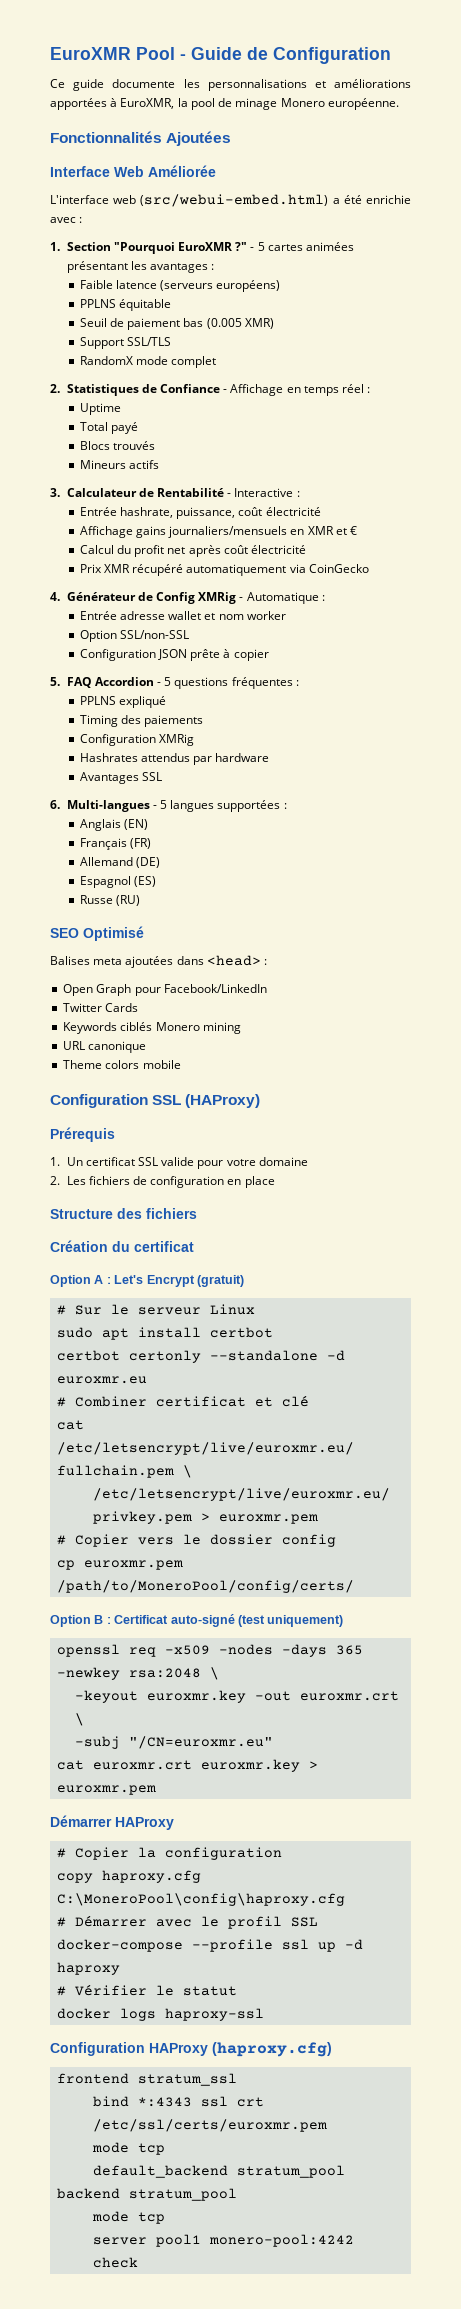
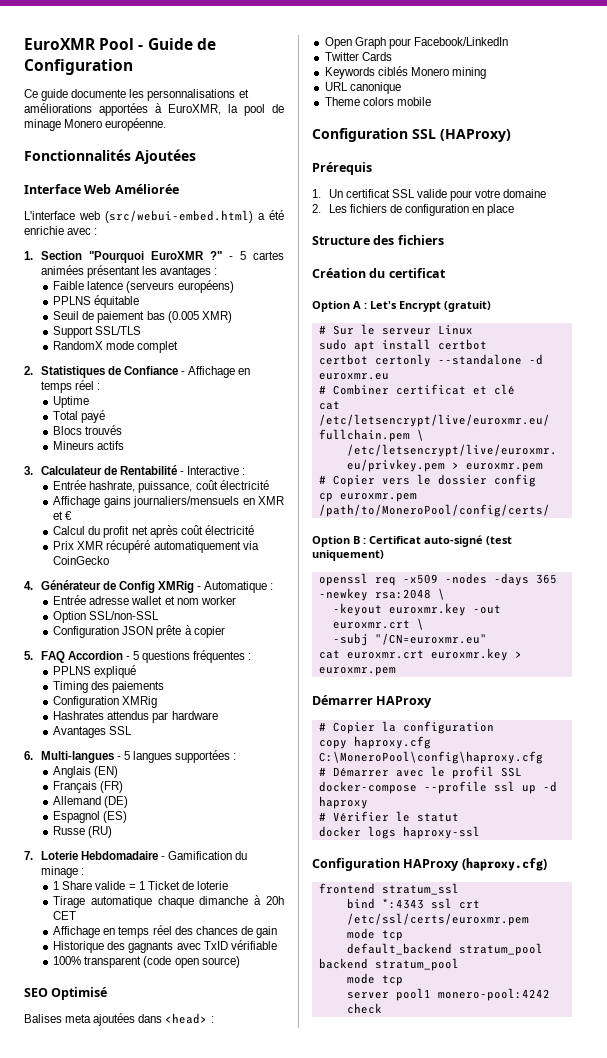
+ 7. Loterie Hebdomadaire - Gamification du minage :
+ 1 Share valide = 1 Ticket de loterie
+ Tirage automatique chaque dimanche à 20h CET
+ Affichage en temps réel des chances de gain
+ Historique des gagnants avec TxID vérifiable
+ 100% transparent (code open source)

